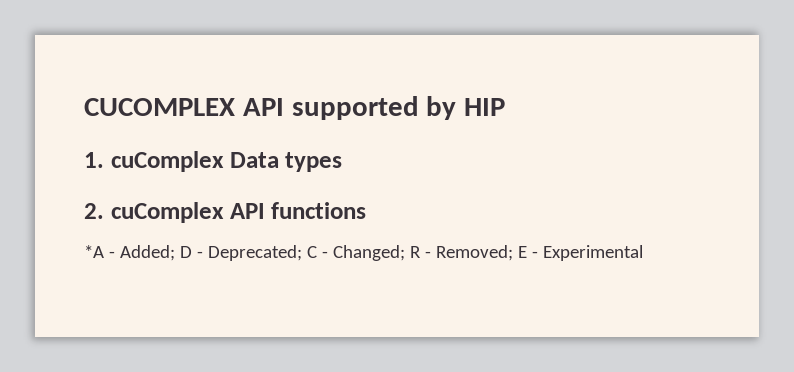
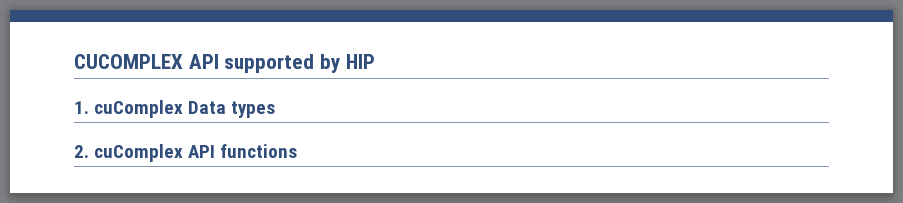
- *A - Added; D - Deprecated; C - Changed; R - Removed; E - Experimental

